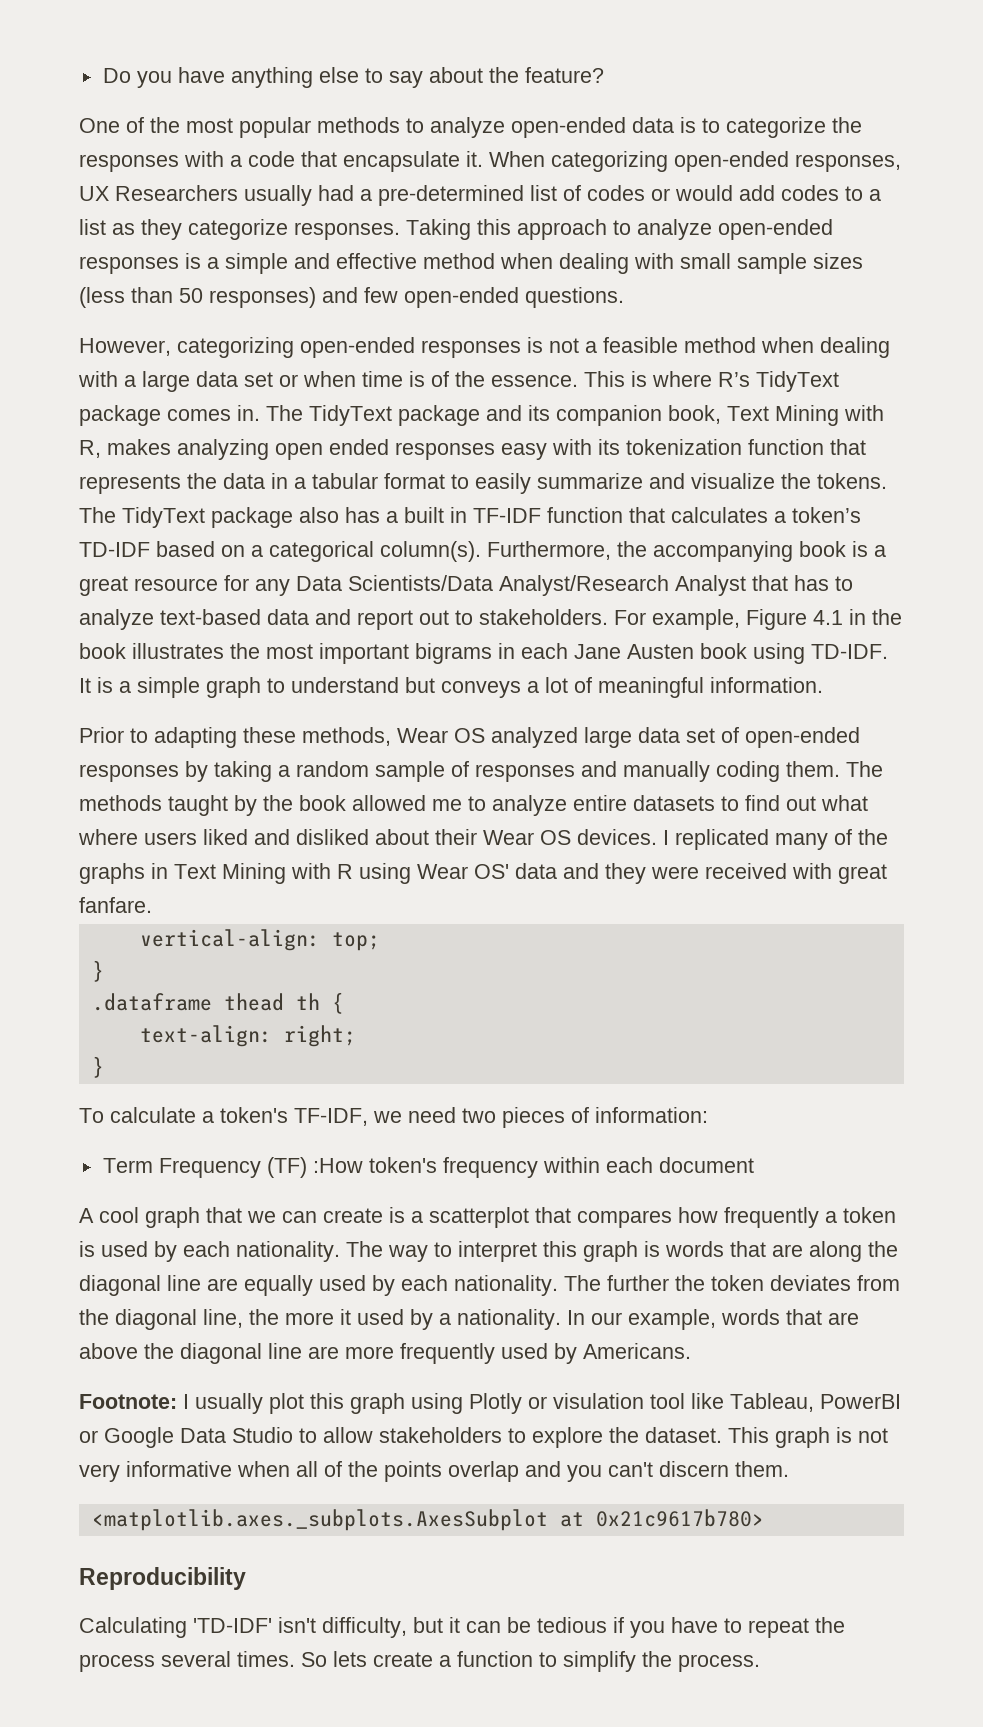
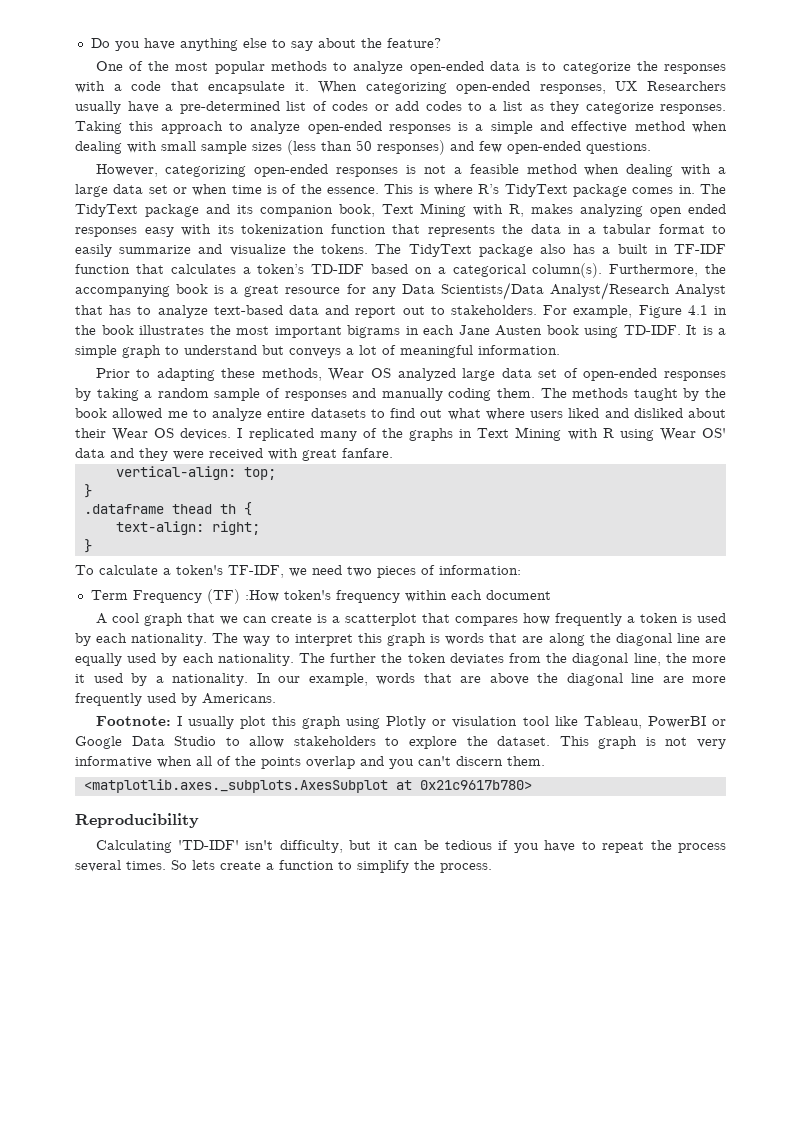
- When categorizing open-ended responses, UX Researchers usually had a pre-determined list of codes or would add codes to a list as they categorize responses.
+ When categorizing open-ended responses, UX Researchers usually have a pre-determined list of codes or add codes to a list as they categorize responses.

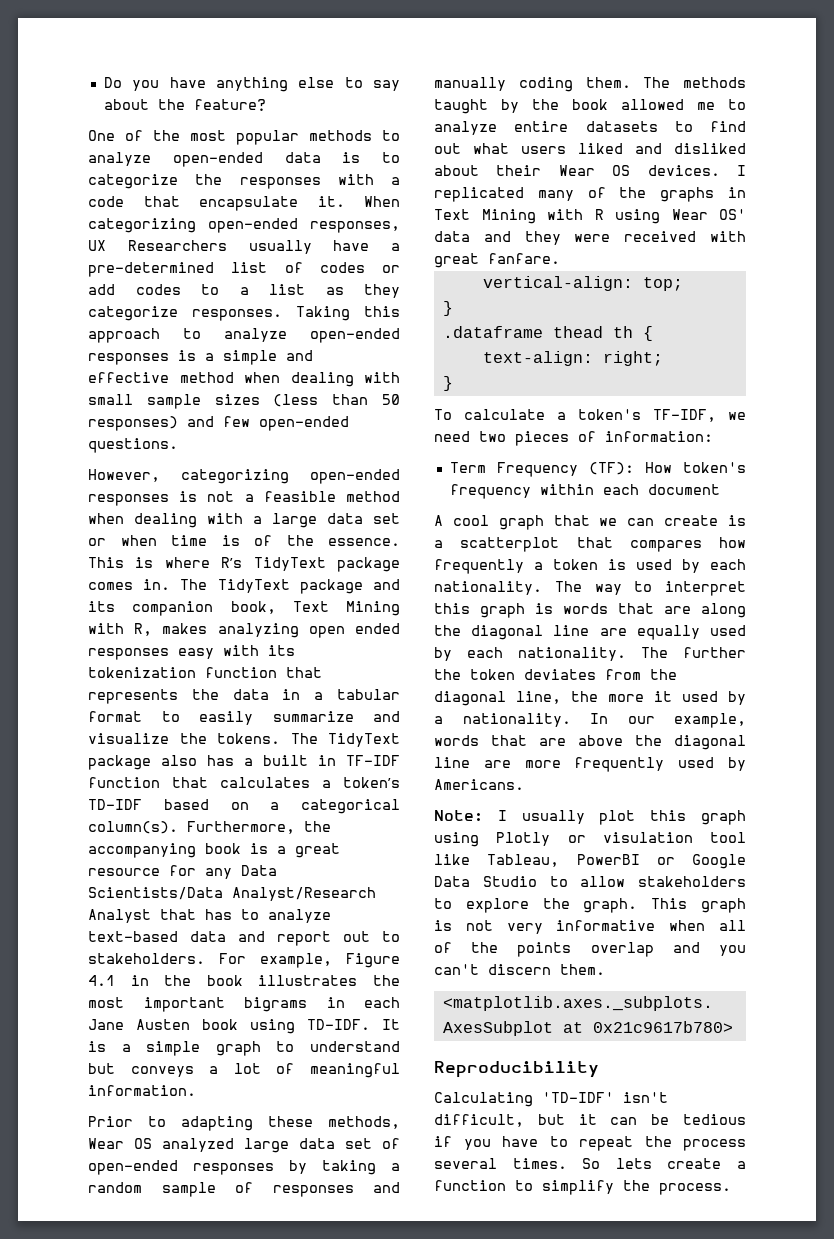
- The methods taught by the book allowed me to analyze entire datasets to find out what where users liked and disliked about their Wear OS devices.
+ The methods taught by the book allowed me to analyze entire datasets to find out what users liked and disliked about their Wear OS devices.
- Term Frequency (TF) :How token's frequency within each document
+ Term Frequency (TF): How token's frequency within each document
- Footnote: I usually plot this graph using Plotly or visulation tool like Tableau, PowerBI or Google Data Studio to allow stakeholders to explore the dataset.
+ Note: I usually plot this graph using Plotly or visulation tool like Tableau, PowerBI or Google Data Studio to allow stakeholders to explore the graph.
- Calculating 'TD-IDF' isn't difficulty, but it can be tedious if you have to repeat the process several times.
+ Calculating 'TD-IDF' isn't difficult, but it can be tedious if you have to repeat the process several times.

